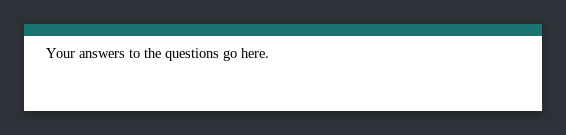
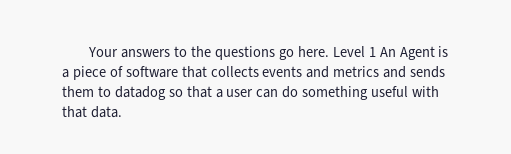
+ Level 1 An Agent is a piece of software that collects events and metrics and sends them to datadog so that a user can do something useful with that data.

